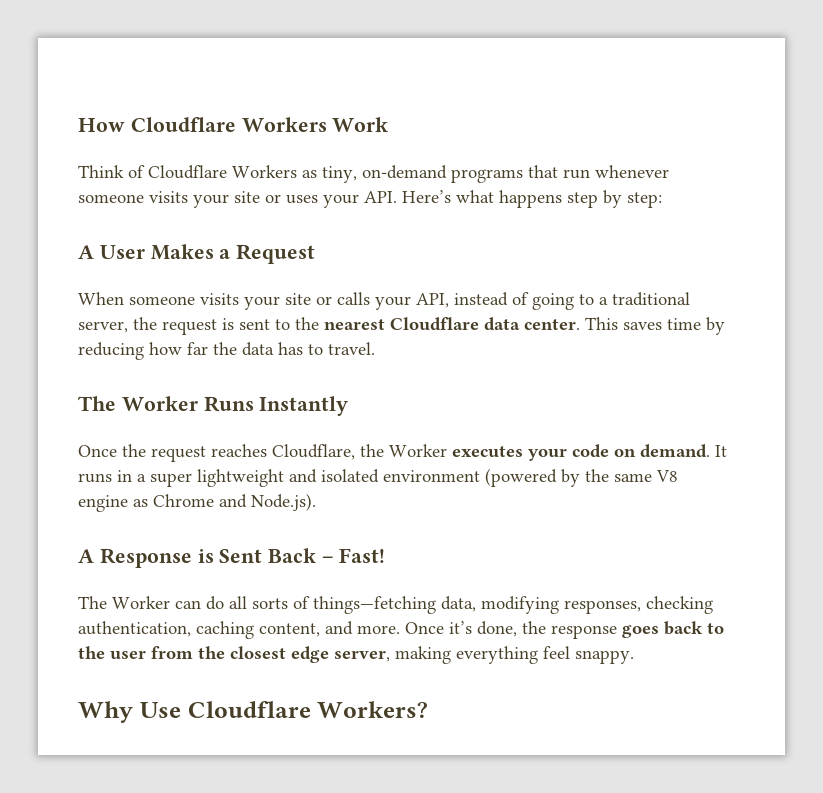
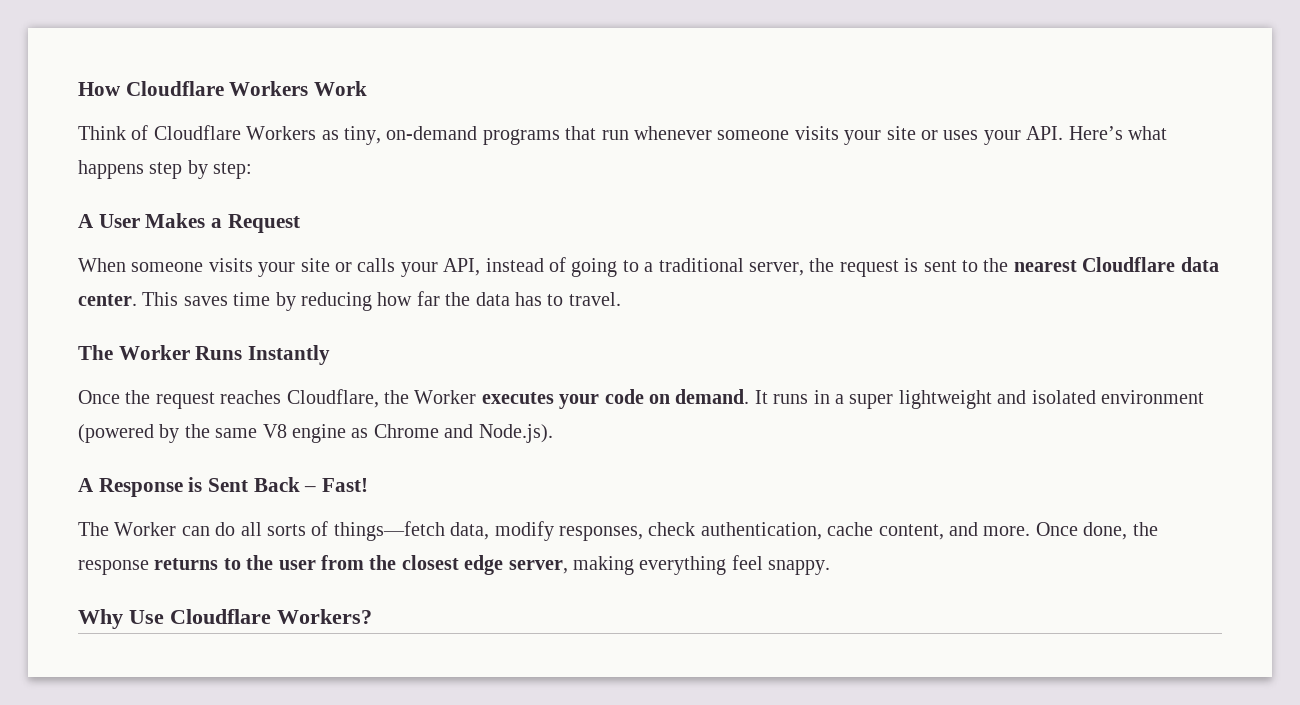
- The Worker can do all sorts of things—fetching data, modifying responses, checking authentication, caching content, and more.
+ The Worker can do all sorts of things—fetch data, modify responses, check authentication, cache content, and more.
- Once it’s done, the response goes back to the user from the closest edge server, making everything feel snappy.
+ Once done, the response returns to the user from the closest edge server, making everything feel snappy.

